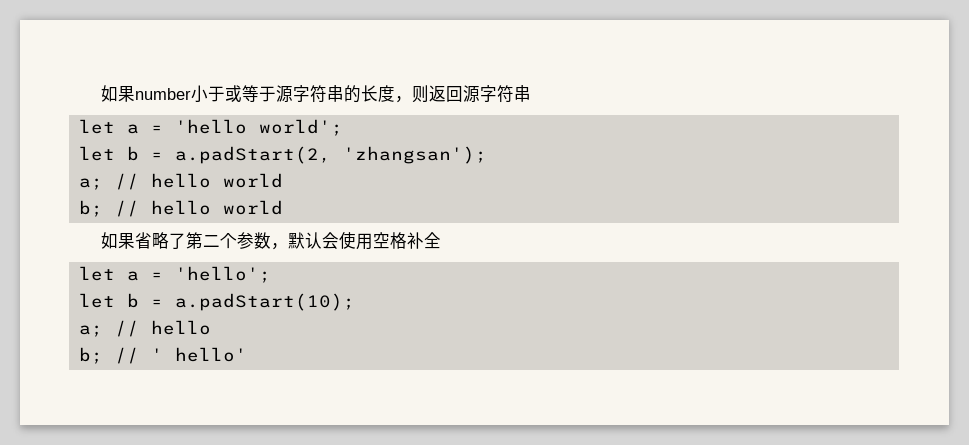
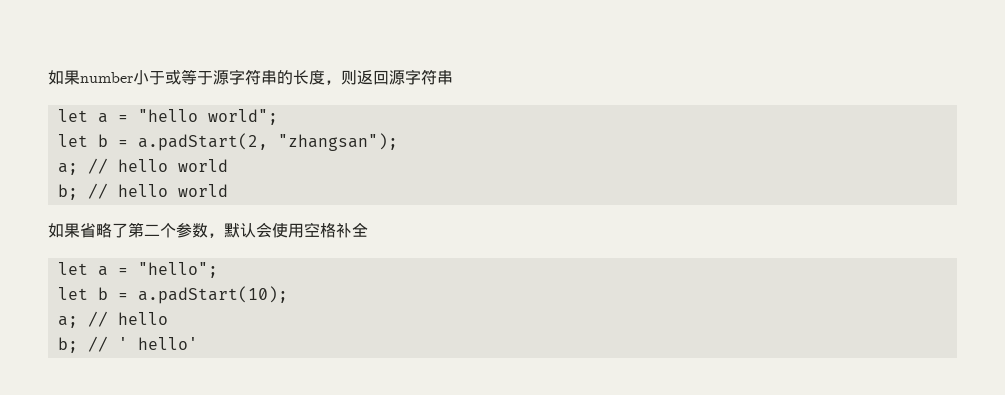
- let a = 'hello world';
+ let a = "hello world";
- let b = a.padStart(2, 'zhangsan');
+ let b = a.padStart(2, "zhangsan");
- let a = 'hello';
+ let a = "hello";

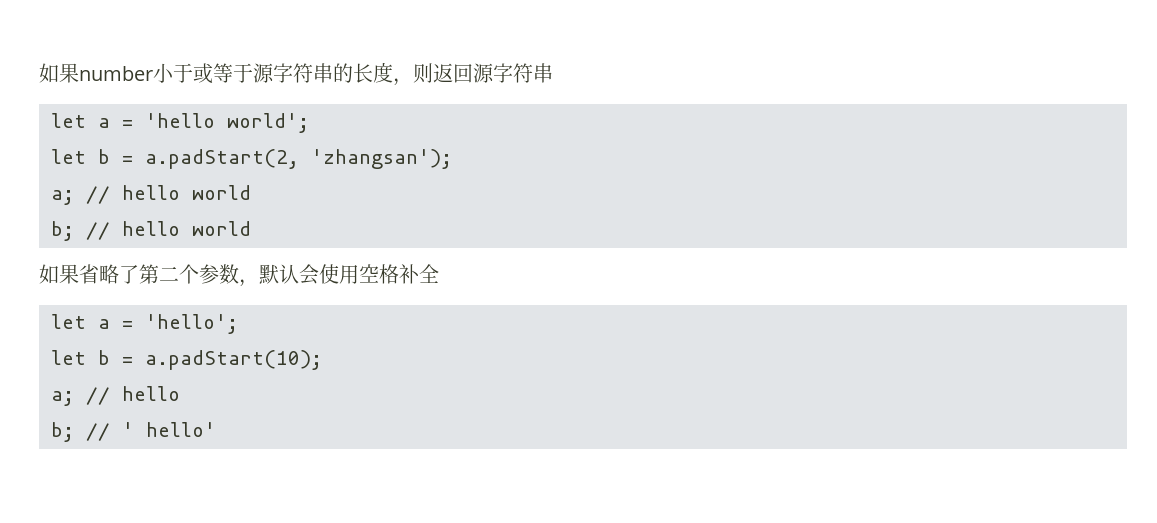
- let a = "hello world";
+ let a = 'hello world';
- let b = a.padStart(2, "zhangsan");
+ let b = a.padStart(2, 'zhangsan');
- let a = "hello";
+ let a = 'hello';

